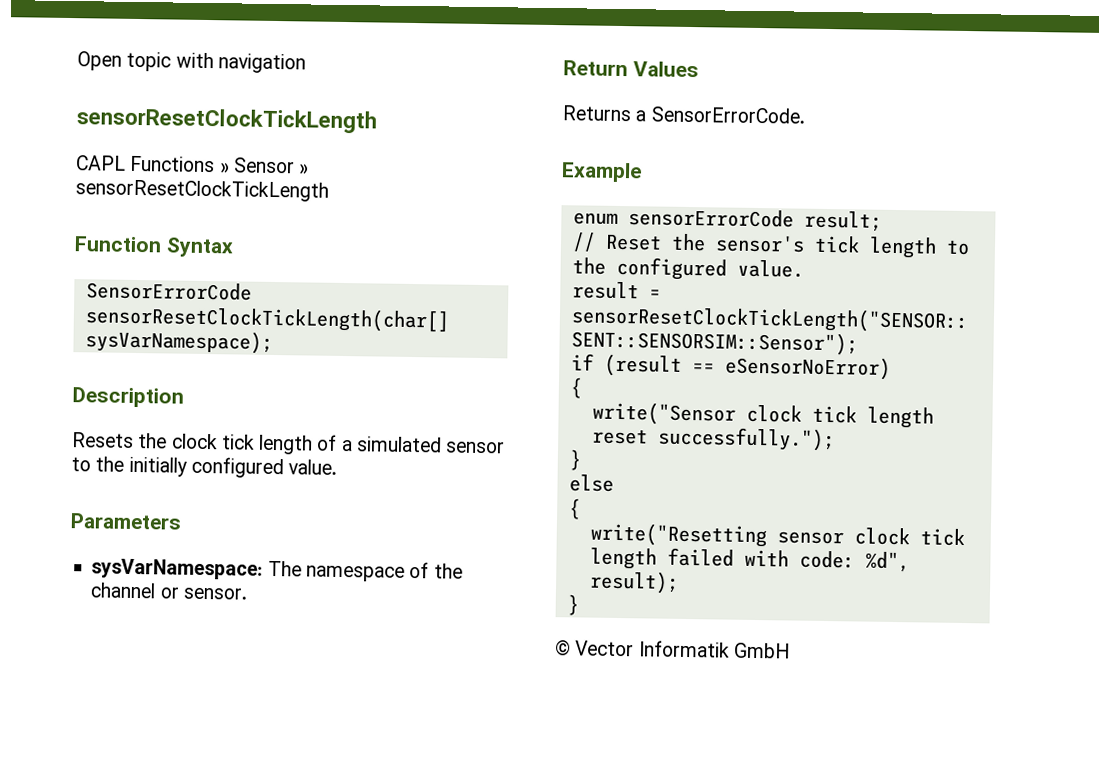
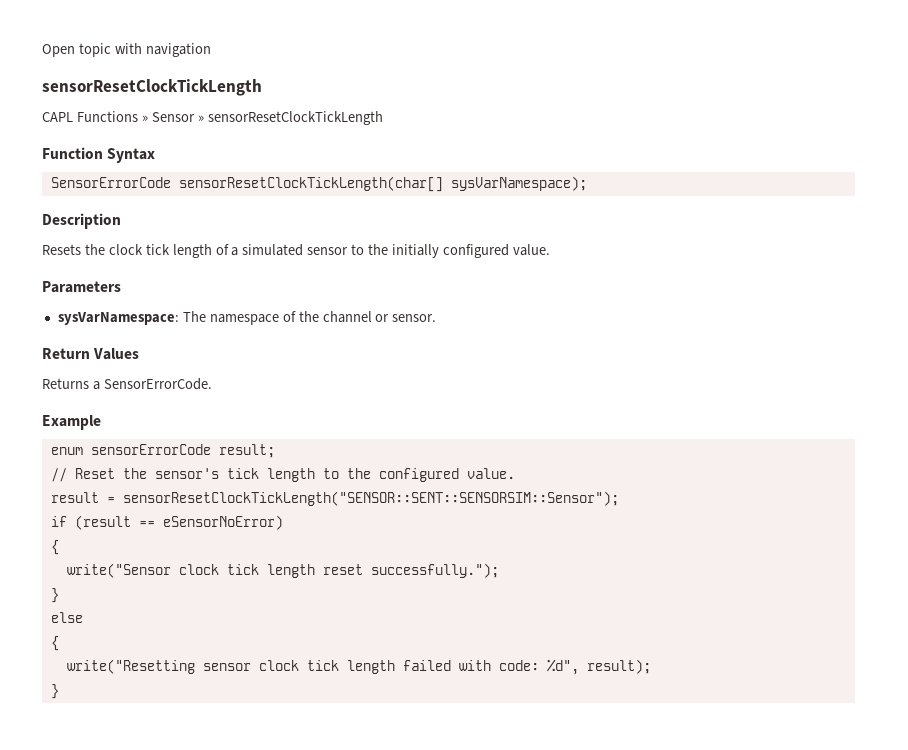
- © Vector Informatik GmbH

